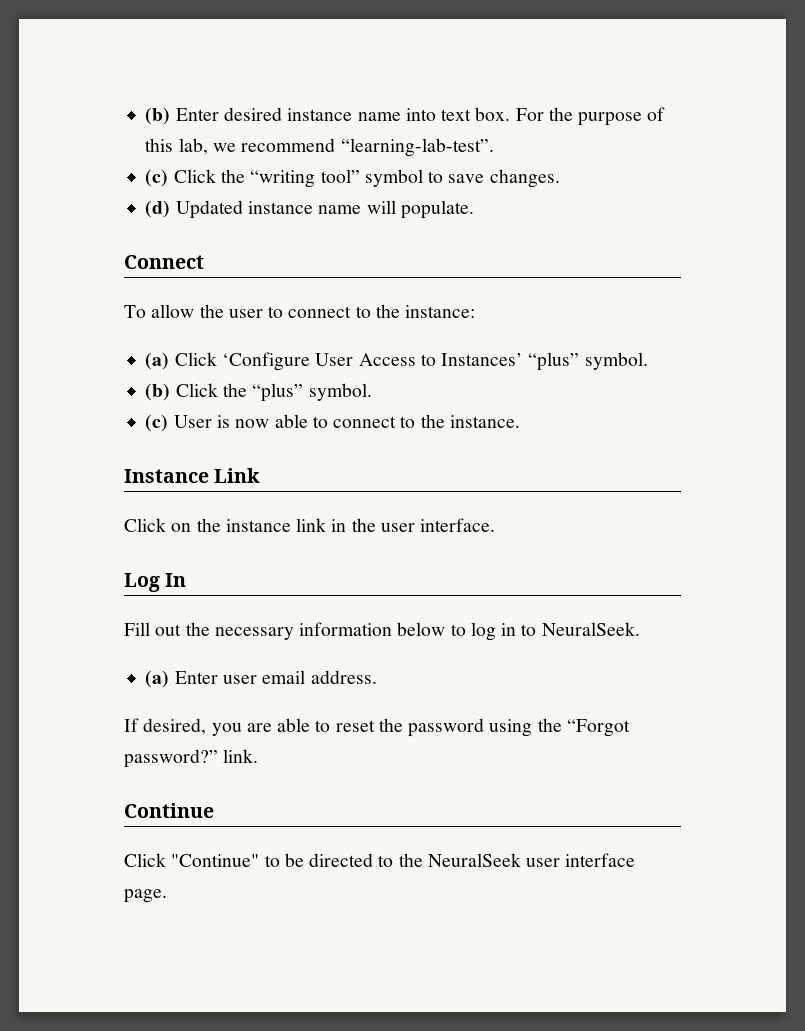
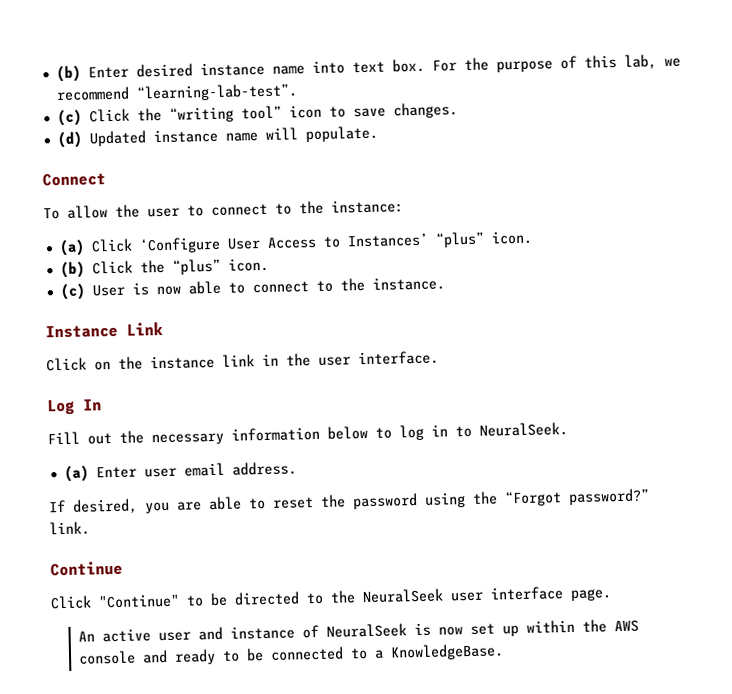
- (c) Click the “writing tool” symbol to save changes.
+ (c) Click the “writing tool” icon to save changes.
- (a) Click ‘Configure User Access to Instances’ “plus” symbol.
+ (a) Click ‘Configure User Access to Instances’ “plus” icon.
- (b) Click the “plus” symbol.
+ (b) Click the “plus” icon.
+ An active user and instance of NeuralSeek is now set up within the AWS console and ready to be connected to a KnowledgeBase.

